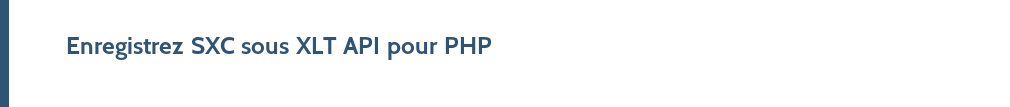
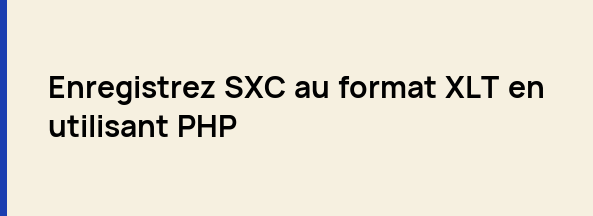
- Enregistrez SXC sous XLT API pour PHP
+ Enregistrez SXC au format XLT en utilisant PHP

